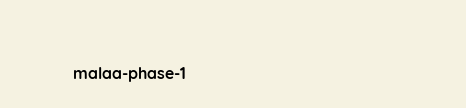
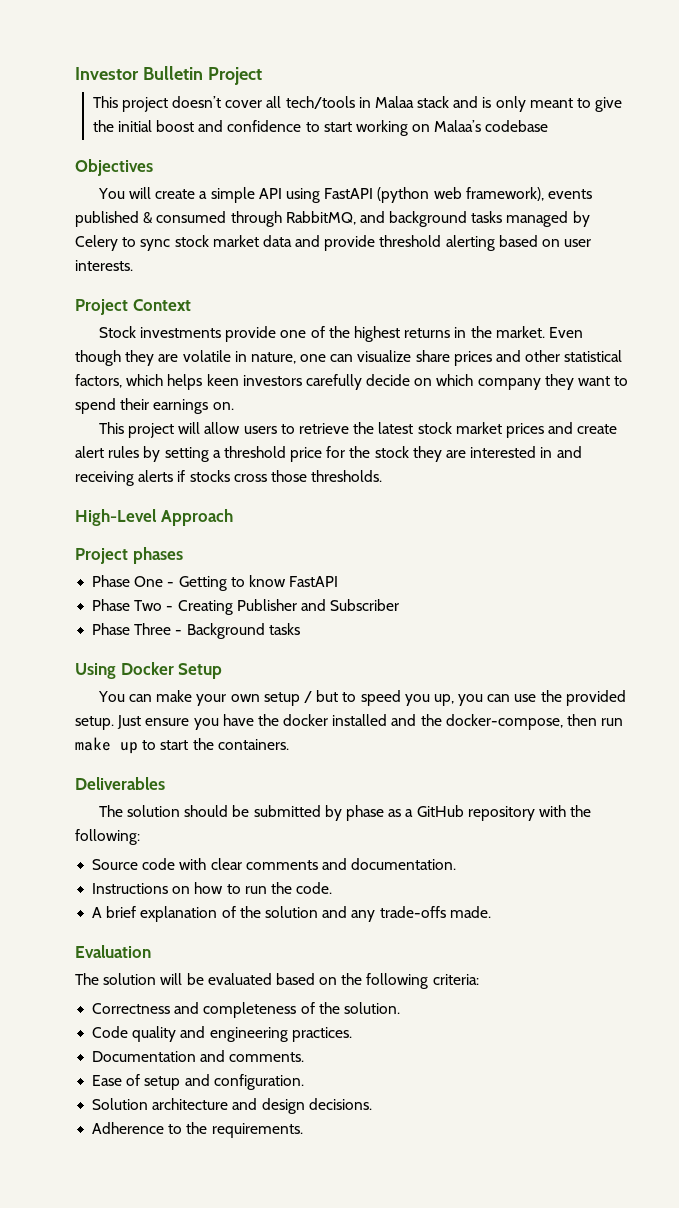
- malaa-phase-1
+ Investor Bulletin Project
+ This project doesn’t cover all tech/tools in Malaa stack and is only meant to give the initial boost and confidence to start working on Malaa’s codebase
+ Objectives
+ You will create a simple API using FastAPI (python web framework), events published & consumed through RabbitMQ, and background tasks managed by Celery to sync stock market data and provide threshold alerting based on user interests.
+ Project Context
+ Stock investments provide one of the highest returns in the market. Even though they are volatile in nature, one can visualize share prices and other statistical factors, which helps keen investors carefully decide on which company they want to spend their earnings on.
+ This project will allow users to retrieve the latest stock market prices and create alert rules by setting a threshold price for the stock they are interested in and receiving alerts if stocks cross those thresholds.
+ High-Level Approach
+ Project phases
+ Phase One - Getting to know FastAPI
+ Phase Two - Creating Publisher and Subscriber
+ Phase Three - Background tasks
+ Using Docker Setup
+ You can make your own setup / but to speed you up, you can use the provided setup. Just ensure you have the docker installed and the docker-compose, then run make up to start the containers.
+ Deliverables
+ The solution should be submitted by phase as a GitHub repository with the following:
+ Source code with clear comments and documentation.
+ Instructions on how to run the code.
+ A brief explanation of the solution and any trade-offs made.
+ Evaluation
+ The solution will be evaluated based on the following criteria:
+ Correctness and completeness of the solution.
+ Code quality and engineering practices.
+ Documentation and comments.
+ Ease of setup and configuration.
+ Solution architecture and design decisions.
+ Adherence to the requirements.

